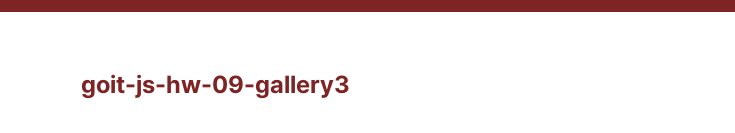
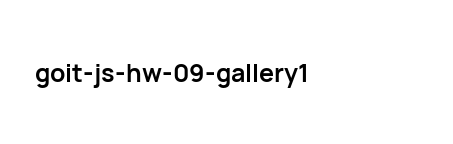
- goit-js-hw-09-gallery3
+ goit-js-hw-09-gallery1

